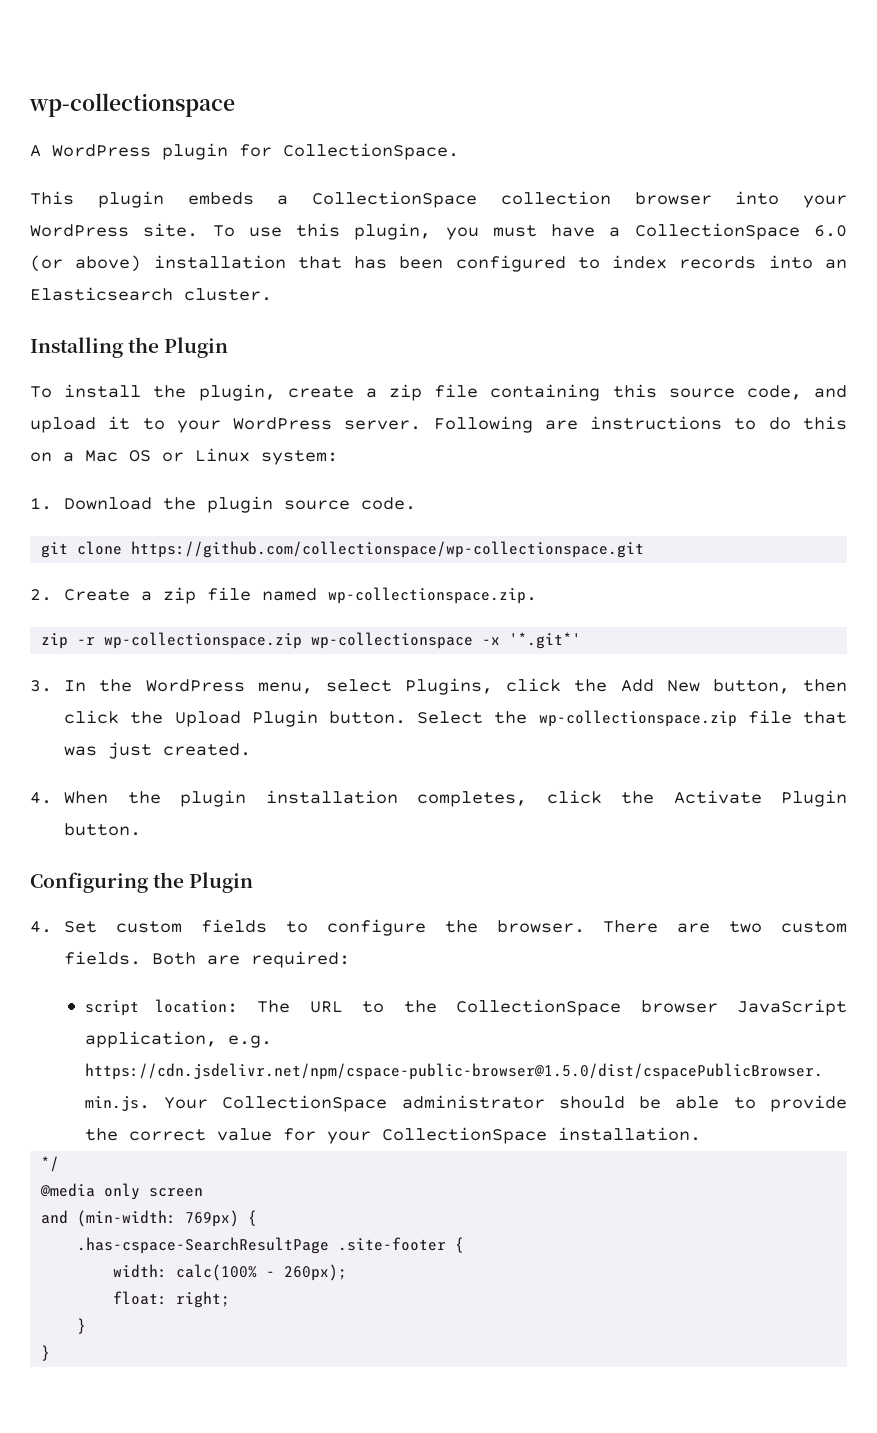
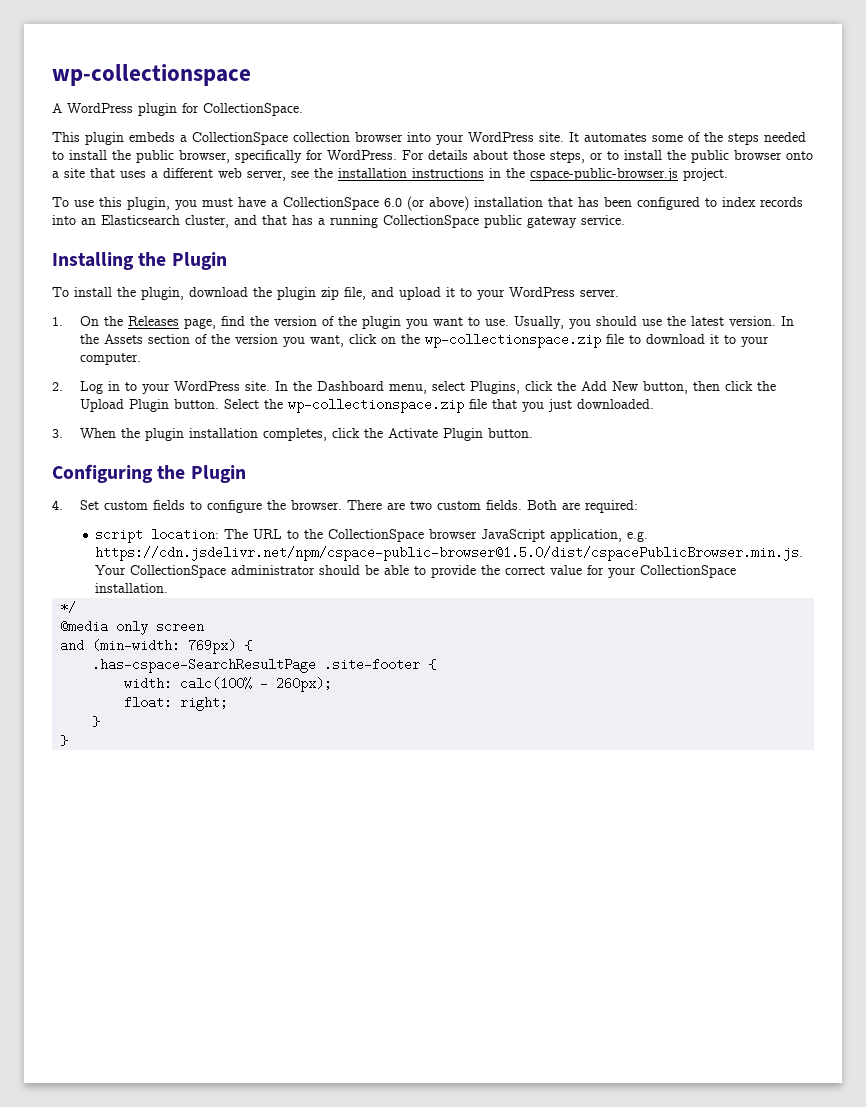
- This plugin embeds a CollectionSpace collection browser into your WordPress site. To use this plugin, you must have a CollectionSpace 6.0 (or above) installation that has been configured to index records into an Elasticsearch cluster.
+ This plugin embeds a CollectionSpace collection browser into your WordPress site. It automates some of the steps needed to install the public browser, specifically for WordPress. For details about those steps, or to install the public browser onto a site that uses a different web server, see the installation instructions in the cspace-public-browser.js project.
+ To use this plugin, you must have a CollectionSpace 6.0 (or above) installation that has been configured to index records into an Elasticsearch cluster, and that has a running CollectionSpace public gateway service.
- To install the plugin, create a zip file containing this source code, and upload it to your WordPress server. Following are instructions to do this on a Mac OS or Linux system:
- 1. Download the plugin source code.
- git clone https://github.com/collectionspace/wp-collectionspace.git
- 2. Create a zip file named wp-collectionspace.zip.
- zip -r wp-collectionspace.zip wp-collectionspace -x '*.git*'
- 3. In the WordPress menu, select Plugins, click the Add New button, then click the Upload Plugin button.
+ To install the plugin, download the plugin zip file, and upload it to your WordPress server.
+ 1. On the Releases page, find the version of the plugin you want to use. Usually, you should use the latest version. In the Assets section of the version you want, click on the wp-collectionspace.zip file to download it to your computer.
+ 2. Log in to your WordPress site. In the Dashboard menu, select Plugins, click the Add New button, then click the Upload Plugin button.
- Select the wp-collectionspace.zip file that was just created.
- 4. When the plugin installation completes, click the Activate Plugin button.
+ Select the wp-collectionspace.zip file that you just downloaded.
+ 3. When the plugin installation completes, click the Activate Plugin button.

